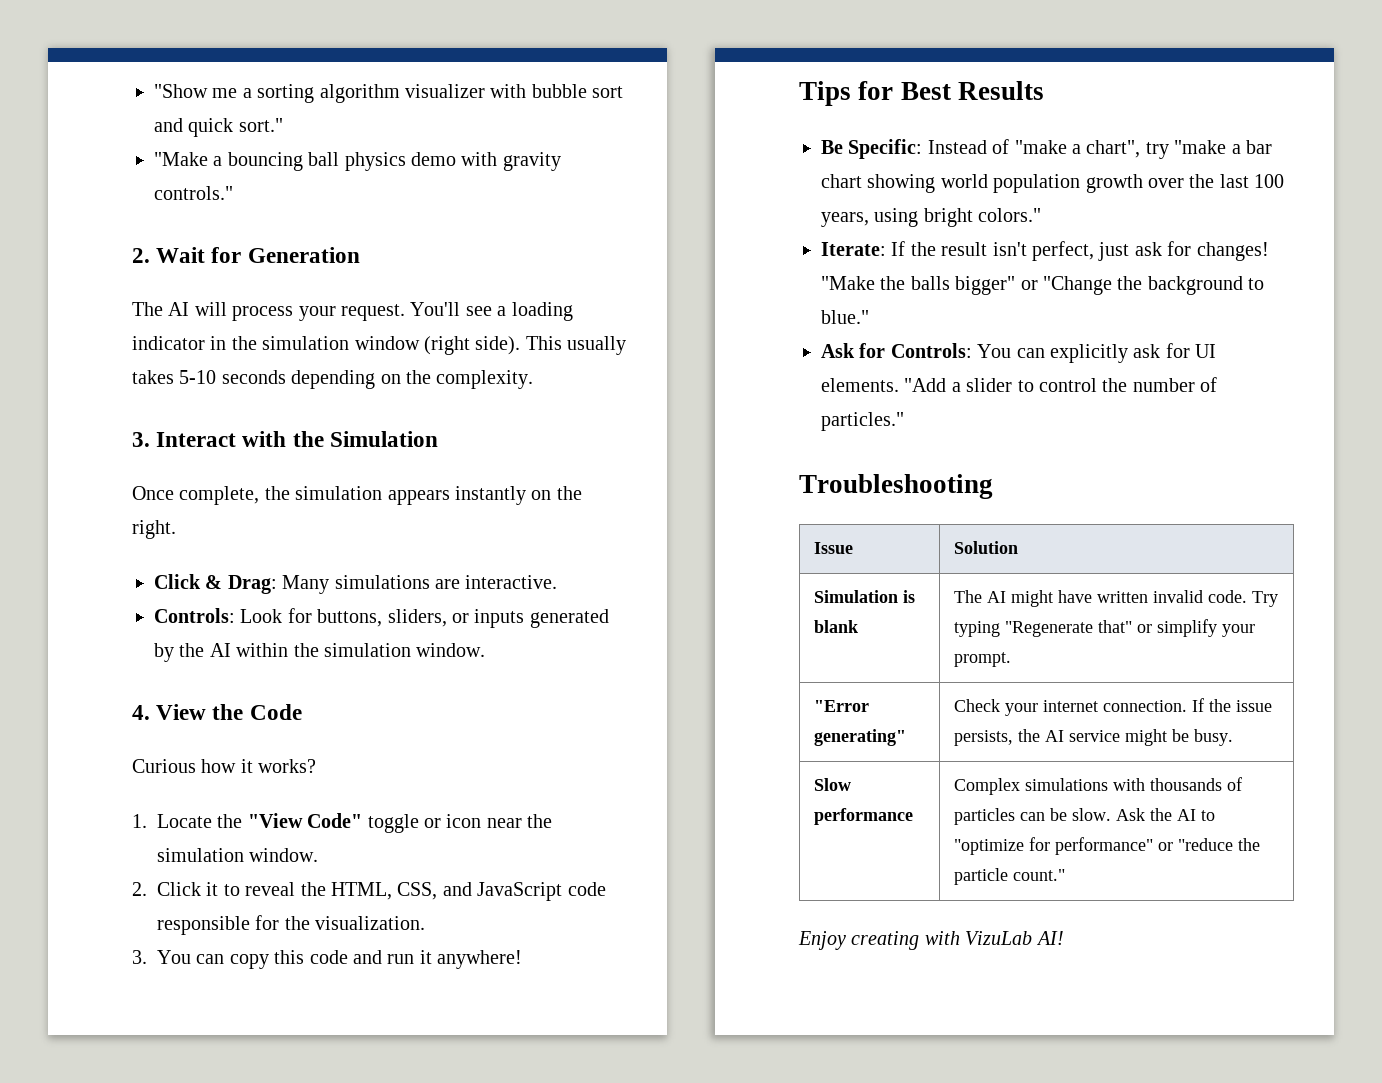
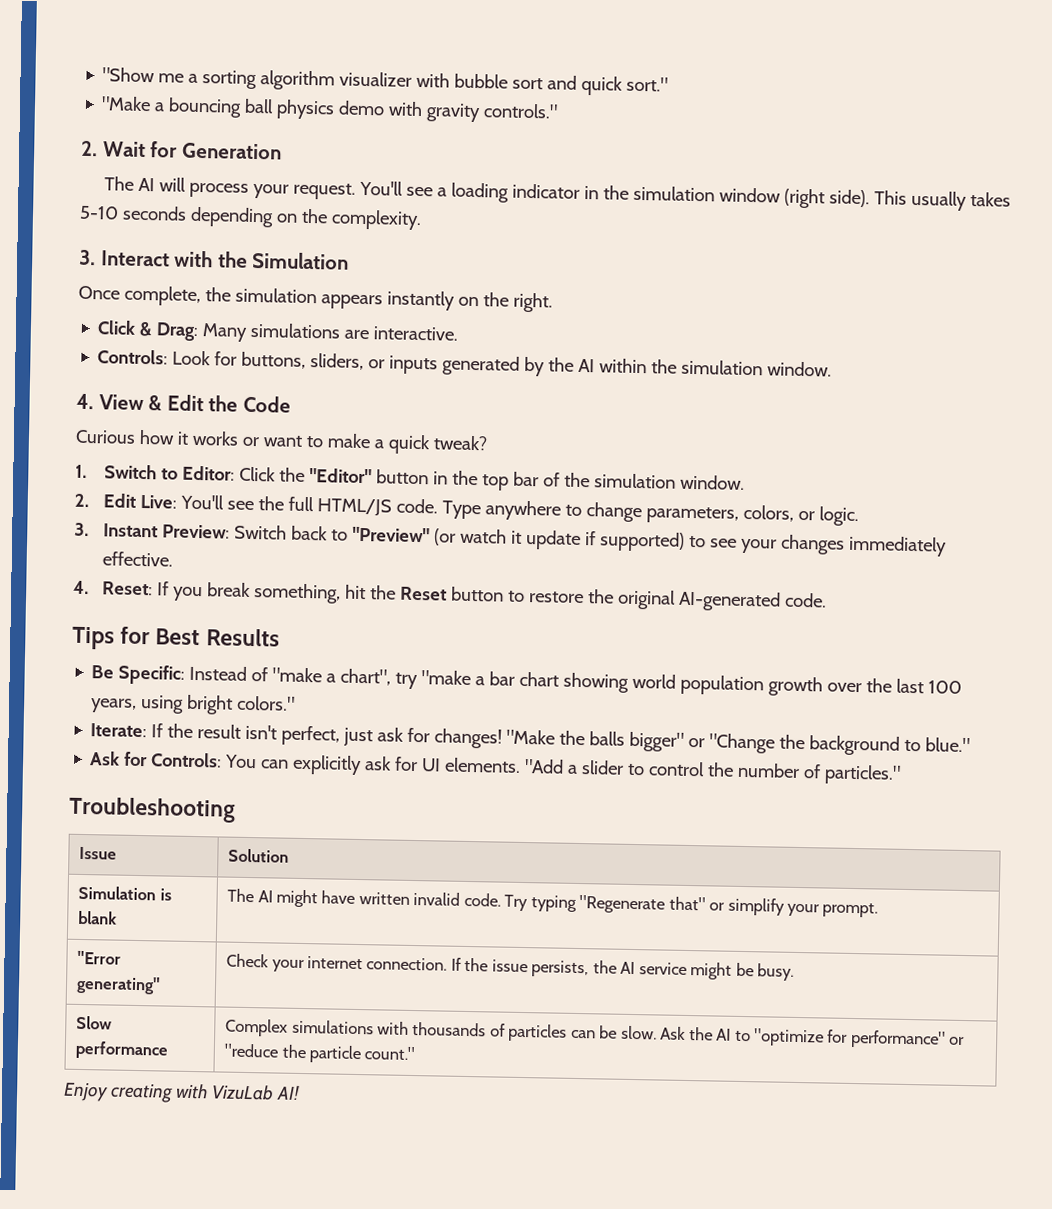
- 4. View the Code
+ 4. View & Edit the Code
- Curious how it works?
- 1. Locate the "View Code" toggle or icon near the simulation window.
- 2. Click it to reveal the HTML, CSS, and JavaScript code responsible for the visualization.
- 3. You can copy this code and run it anywhere!
+ Curious how it works or want to make a quick tweak?
+ 1. Switch to Editor: Click the "Editor" button in the top bar of the simulation window.
+ 2. Edit Live: You'll see the full HTML/JS code. Type anywhere to change parameters, colors, or logic.
+ 3. Instant Preview: Switch back to "Preview" (or watch it update if supported) to see your changes immediately effective.
+ 4. Reset: If you break something, hit the Reset button to restore the original AI-generated code.

